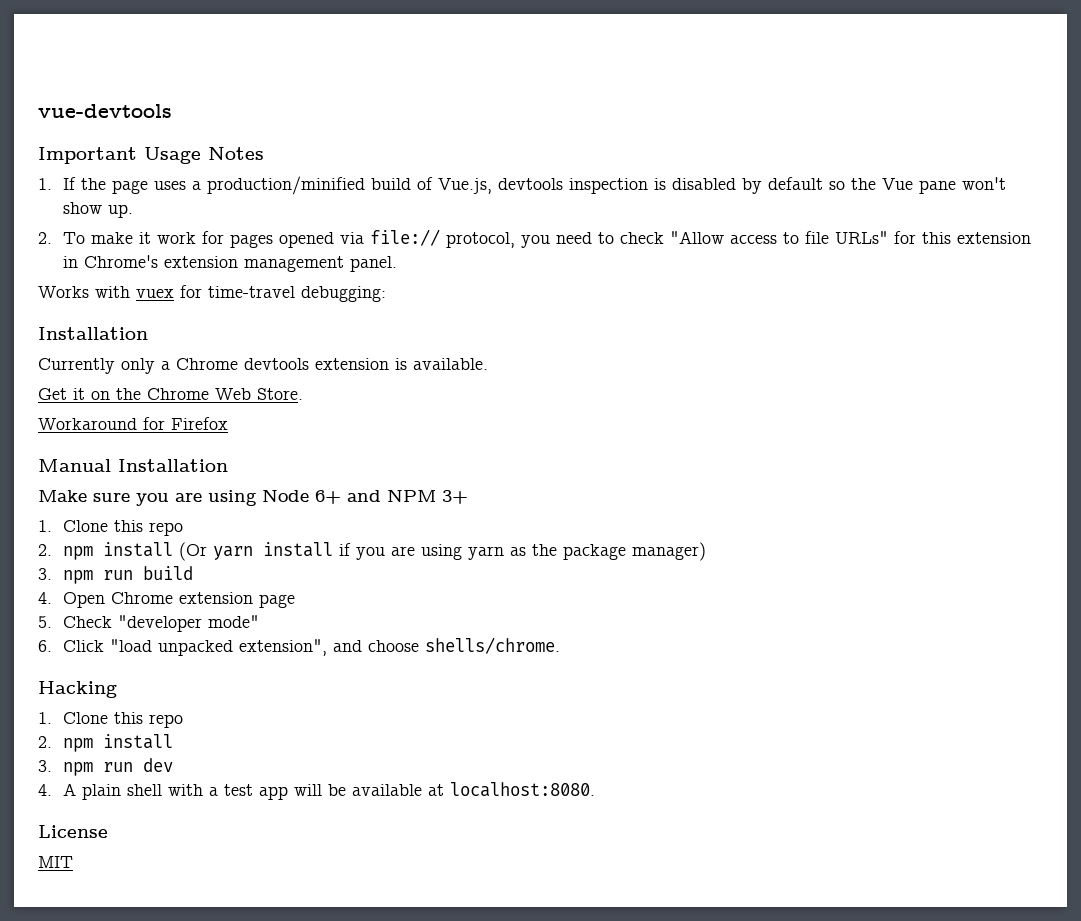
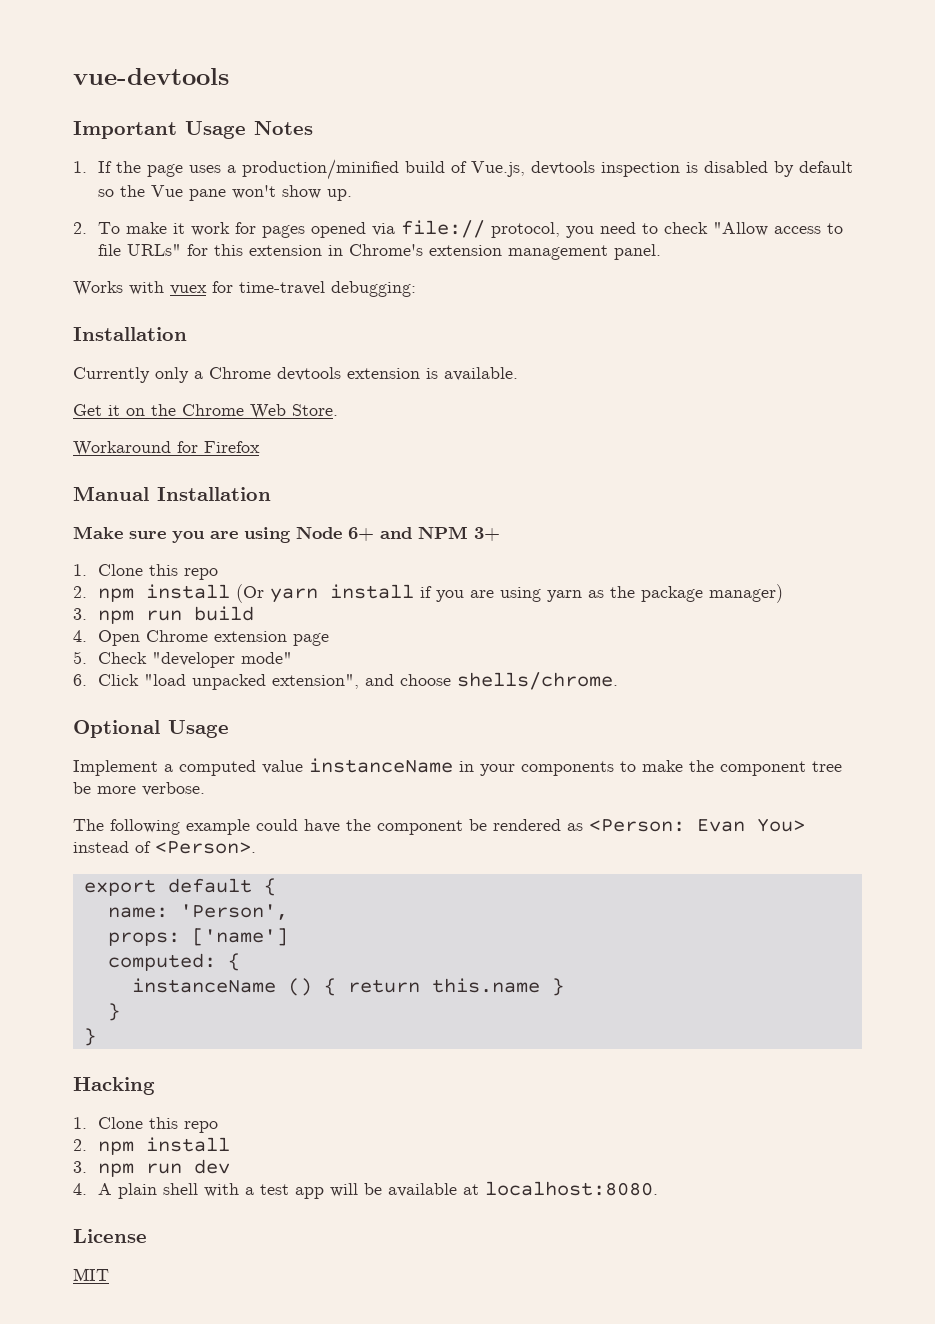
+ Optional Usage
+ Implement a computed value instanceName in your components to make the component tree be more verbose.
+ The following example could have the component be rendered as <Person: Evan You> instead of <Person>.
+ export default {
+ name: 'Person',
+ props: ['name']
+ computed: {
+ instanceName () { return this.name }
+ }
+ }

